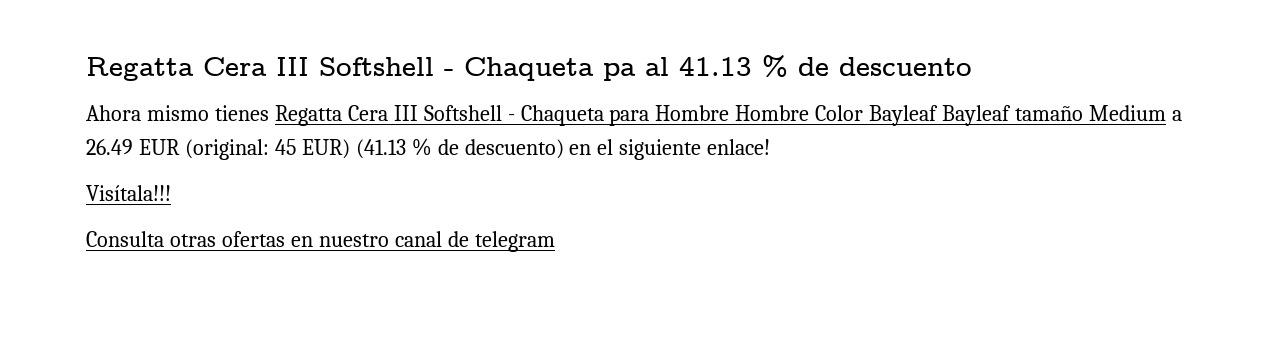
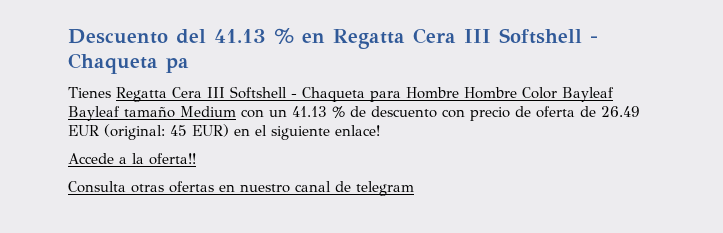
- Regatta Cera III Softshell - Chaqueta pa al 41.13 % de descuento
- Ahora mismo tienes Regatta Cera III Softshell - Chaqueta para Hombre Hombre Color Bayleaf Bayleaf tamaño Medium a 26.49 EUR (original: 45 EUR) (41.13 % de descuento) en el siguiente enlace!
+ Descuento del 41.13 % en Regatta Cera III Softshell - Chaqueta pa
+ Tienes Regatta Cera III Softshell - Chaqueta para Hombre Hombre Color Bayleaf Bayleaf tamaño Medium con un 41.13 % de descuento con precio de oferta de 26.49 EUR (original: 45 EUR) en el siguiente enlace!
- Visítala!!!
+ Accede a la oferta!!

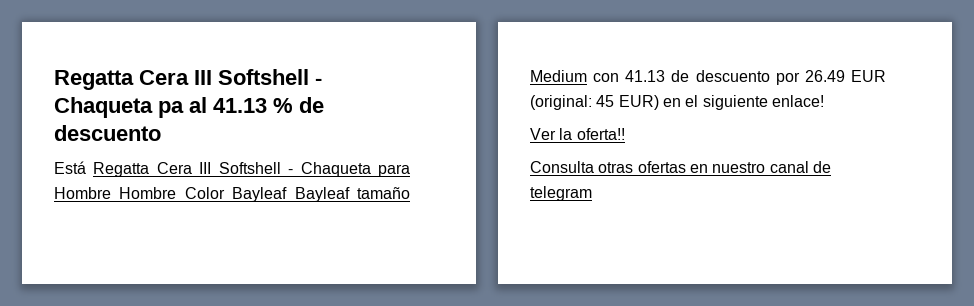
- Descuento del 41.13 % en Regatta Cera III Softshell - Chaqueta pa
- Tienes Regatta Cera III Softshell - Chaqueta para Hombre Hombre Color Bayleaf Bayleaf tamaño Medium con un 41.13 % de descuento con precio de oferta de 26.49 EUR (original: 45 EUR) en el siguiente enlace!
+ Regatta Cera III Softshell - Chaqueta pa al 41.13 % de descuento
+ Está Regatta Cera III Softshell - Chaqueta para Hombre Hombre Color Bayleaf Bayleaf tamaño Medium con 41.13 de descuento por 26.49 EUR (original: 45 EUR) en el siguiente enlace!
- Accede a la oferta!!
+ Ver la oferta!!

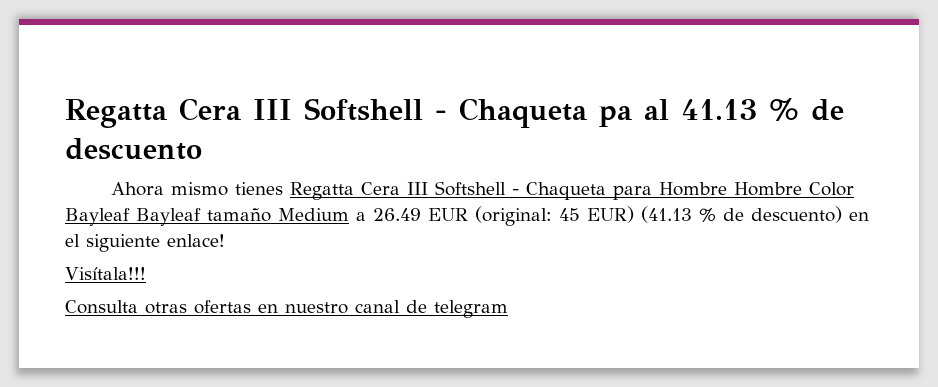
- Está Regatta Cera III Softshell - Chaqueta para Hombre Hombre Color Bayleaf Bayleaf tamaño Medium con 41.13 de descuento por 26.49 EUR (original: 45 EUR) en el siguiente enlace!
+ Ahora mismo tienes Regatta Cera III Softshell - Chaqueta para Hombre Hombre Color Bayleaf Bayleaf tamaño Medium a 26.49 EUR (original: 45 EUR) (41.13 % de descuento) en el siguiente enlace!
- Ver la oferta!!
+ Visítala!!!

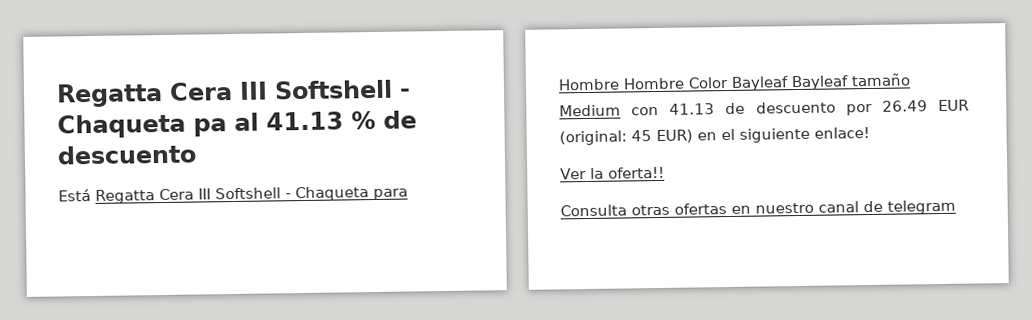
- Ahora mismo tienes Regatta Cera III Softshell - Chaqueta para Hombre Hombre Color Bayleaf Bayleaf tamaño Medium a 26.49 EUR (original: 45 EUR) (41.13 % de descuento) en el siguiente enlace!
+ Está Regatta Cera III Softshell - Chaqueta para Hombre Hombre Color Bayleaf Bayleaf tamaño Medium con 41.13 de descuento por 26.49 EUR (original: 45 EUR) en el siguiente enlace!
- Visítala!!!
+ Ver la oferta!!

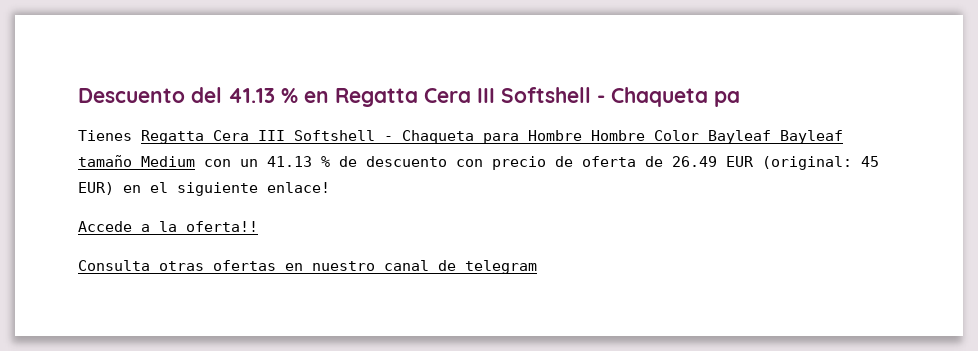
- Regatta Cera III Softshell - Chaqueta pa al 41.13 % de descuento
- Está Regatta Cera III Softshell - Chaqueta para Hombre Hombre Color Bayleaf Bayleaf tamaño Medium con 41.13 de descuento por 26.49 EUR (original: 45 EUR) en el siguiente enlace!
+ Descuento del 41.13 % en Regatta Cera III Softshell - Chaqueta pa
+ Tienes Regatta Cera III Softshell - Chaqueta para Hombre Hombre Color Bayleaf Bayleaf tamaño Medium con un 41.13 % de descuento con precio de oferta de 26.49 EUR (original: 45 EUR) en el siguiente enlace!
- Ver la oferta!!
+ Accede a la oferta!!

